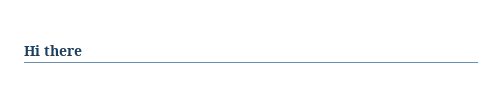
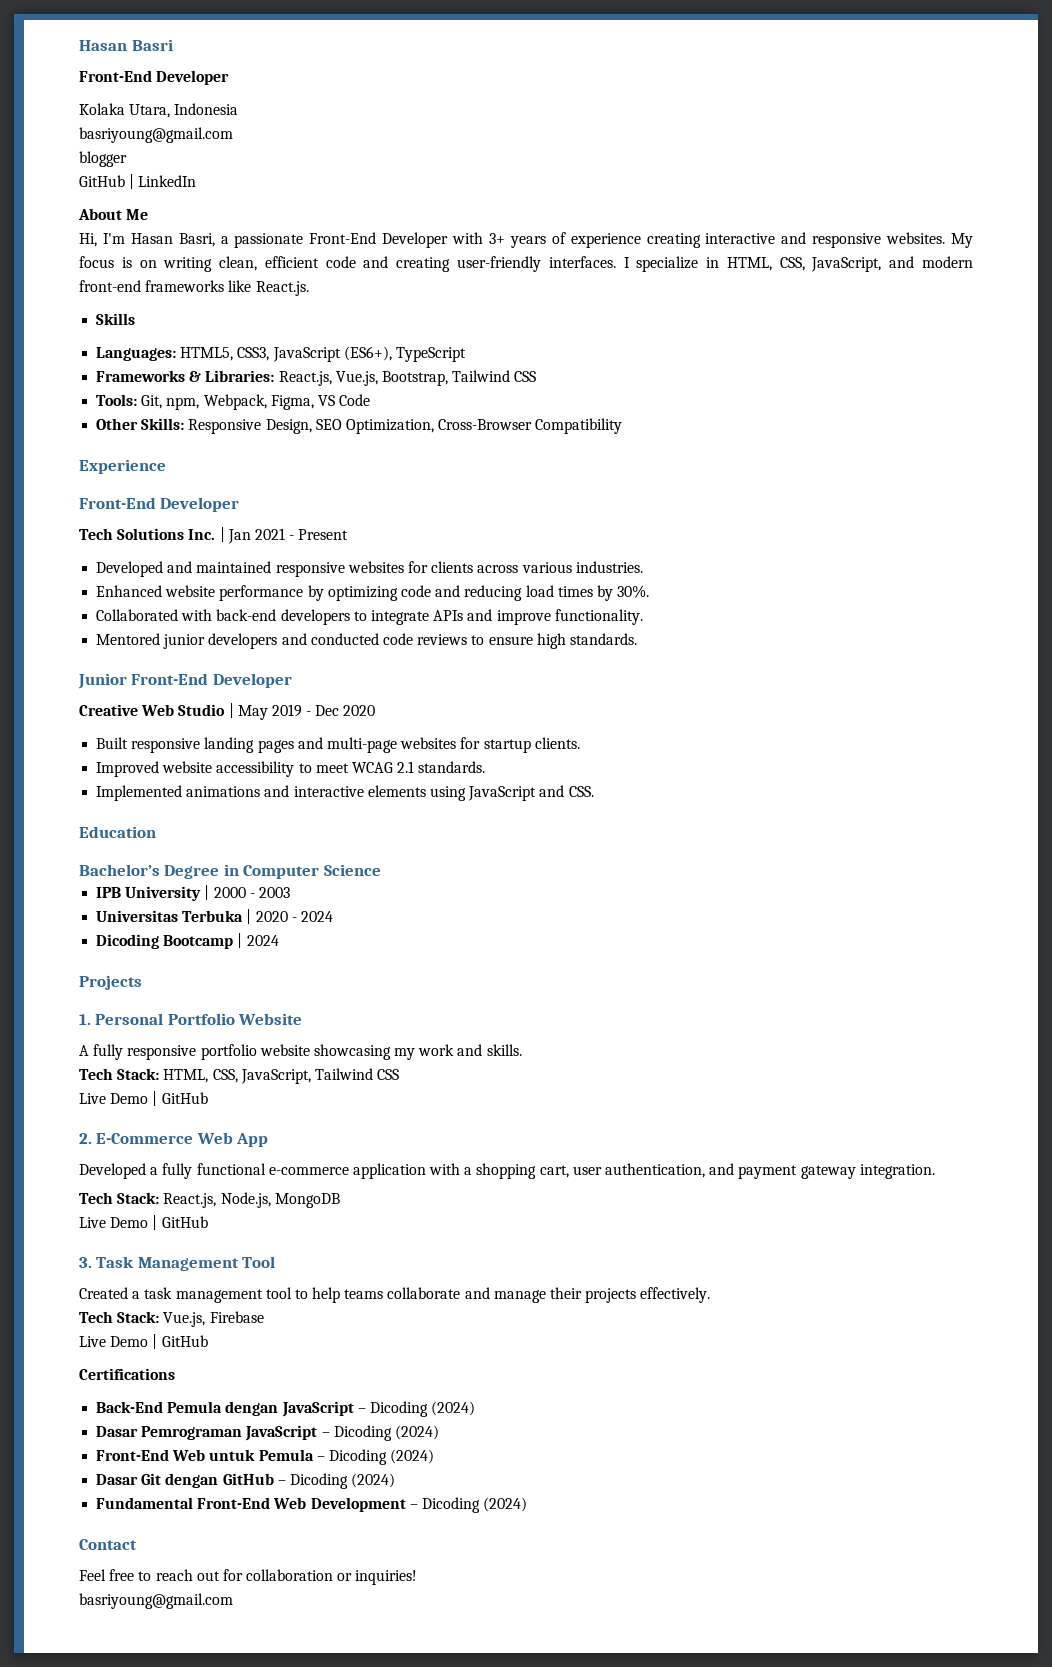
- Hi there
+ Hasan Basri
+ Front-End Developer
+ Kolaka Utara, Indonesia
+ basriyoung@gmail.com
+ blogger
+ GitHub | LinkedIn
+ About Me
+ Hi, I'm Hasan Basri, a passionate Front-End Developer with 3+ years of experience creating interactive and responsive websites. My focus is on writing clean, efficient code and creating user-friendly interfaces. I specialize in HTML, CSS, JavaScript, and modern front-end frameworks like React.js.
+ Skills
+ Languages: HTML5, CSS3, JavaScript (ES6+), TypeScript
+ Frameworks & Libraries: React.js, Vue.js, Bootstrap, Tailwind CSS
+ Tools: Git, npm, Webpack, Figma, VS Code
+ Other Skills: Responsive Design, SEO Optimization, Cross-Browser Compatibility
+ Experience
+ Front-End Developer
+ Tech Solutions Inc. | Jan 2021 - Present
+ Developed and maintained responsive websites for clients across various industries.
+ Enhanced website performance by optimizing code and reducing load times by 30%.
+ Collaborated with back-end developers to integrate APIs and improve functionality.
+ Mentored junior developers and conducted code reviews to ensure high standards.
+ Junior Front-End Developer
+ Creative Web Studio | May 2019 - Dec 2020
+ Built responsive landing pages and multi-page websites for startup clients.
+ Improved website accessibility to meet WCAG 2.1 standards.
+ Implemented animations and interactive elements using JavaScript and CSS.
+ Education
+ Bachelor’s Degree in Computer Science
+ IPB University | 2000 - 2003
+ Universitas Terbuka | 2020 - 2024
+ Dicoding Bootcamp | 2024
+ Projects
+ 1. Personal Portfolio Website
+ A fully responsive portfolio website showcasing my work and skills.
+ Tech Stack: HTML, CSS, JavaScript, Tailwind CSS
+ Live Demo | GitHub
+ 2. E-Commerce Web App
+ Developed a fully functional e-commerce application with a shopping cart, user authentication, and payment gateway integration.
+ Tech Stack: React.js, Node.js, MongoDB
+ Live Demo | GitHub
+ 3. Task Management Tool
+ Created a task management tool to help teams collaborate and manage their projects effectively.
+ Tech Stack: Vue.js, Firebase
+ Live Demo | GitHub
+ Certifications
+ Back-End Pemula dengan JavaScript – Dicoding (2024)
+ Dasar Pemrograman JavaScript – Dicoding (2024)
+ Front-End Web untuk Pemula – Dicoding (2024)
+ Dasar Git dengan GitHub – Dicoding (2024)
+ Fundamental Front-End Web Development – Dicoding (2024)
+ Contact
+ Feel free to reach out for collaboration or inquiries!
+ basriyoung@gmail.com

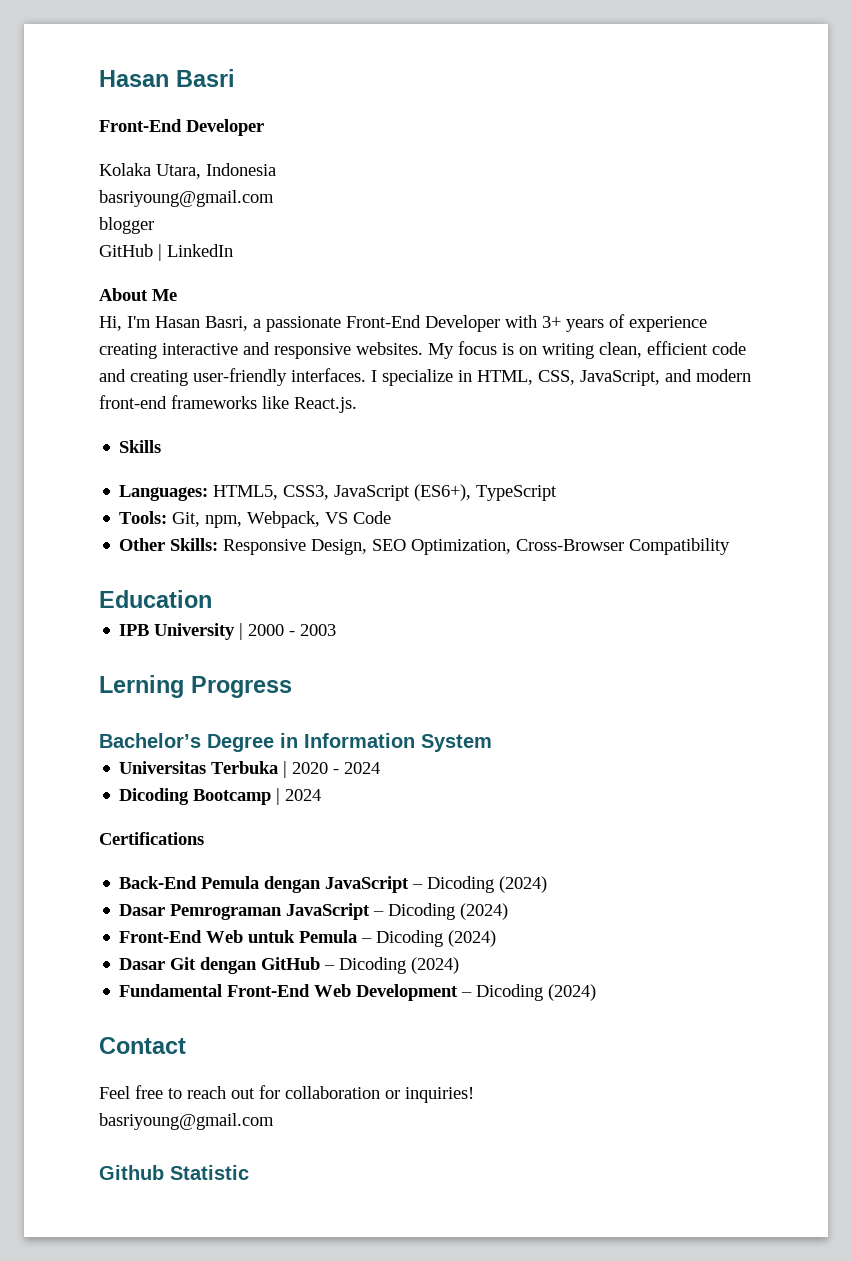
- Frameworks & Libraries: React.js, Vue.js, Bootstrap, Tailwind CSS
- Tools: Git, npm, Webpack, Figma, VS Code
+ Tools: Git, npm, Webpack, VS Code
- Experience
- Front-End Developer
- Tech Solutions Inc. | Jan 2021 - Present
- Developed and maintained responsive websites for clients across various industries.
- Enhanced website performance by optimizing code and reducing load times by 30%.
- Collaborated with back-end developers to integrate APIs and improve functionality.
- Mentored junior developers and conducted code reviews to ensure high standards.
- Junior Front-End Developer
- Creative Web Studio | May 2019 - Dec 2020
- Built responsive landing pages and multi-page websites for startup clients.
- Improved website accessibility to meet WCAG 2.1 standards.
- Implemented animations and interactive elements using JavaScript and CSS.
  Education
- Bachelor’s Degree in Computer Science
+ Lerning Progress
+ Bachelor’s Degree in Information System
- Projects
- 1. Personal Portfolio Website
- A fully responsive portfolio website showcasing my work and skills.
- Tech Stack: HTML, CSS, JavaScript, Tailwind CSS
- Live Demo | GitHub
- 2. E-Commerce Web App
- Developed a fully functional e-commerce application with a shopping cart, user authentication, and payment gateway integration.
- Tech Stack: React.js, Node.js, MongoDB
- Live Demo | GitHub
- 3. Task Management Tool
- Created a task management tool to help teams collaborate and manage their projects effectively.
- Tech Stack: Vue.js, Firebase
- Live Demo | GitHub
+ Github Statistic

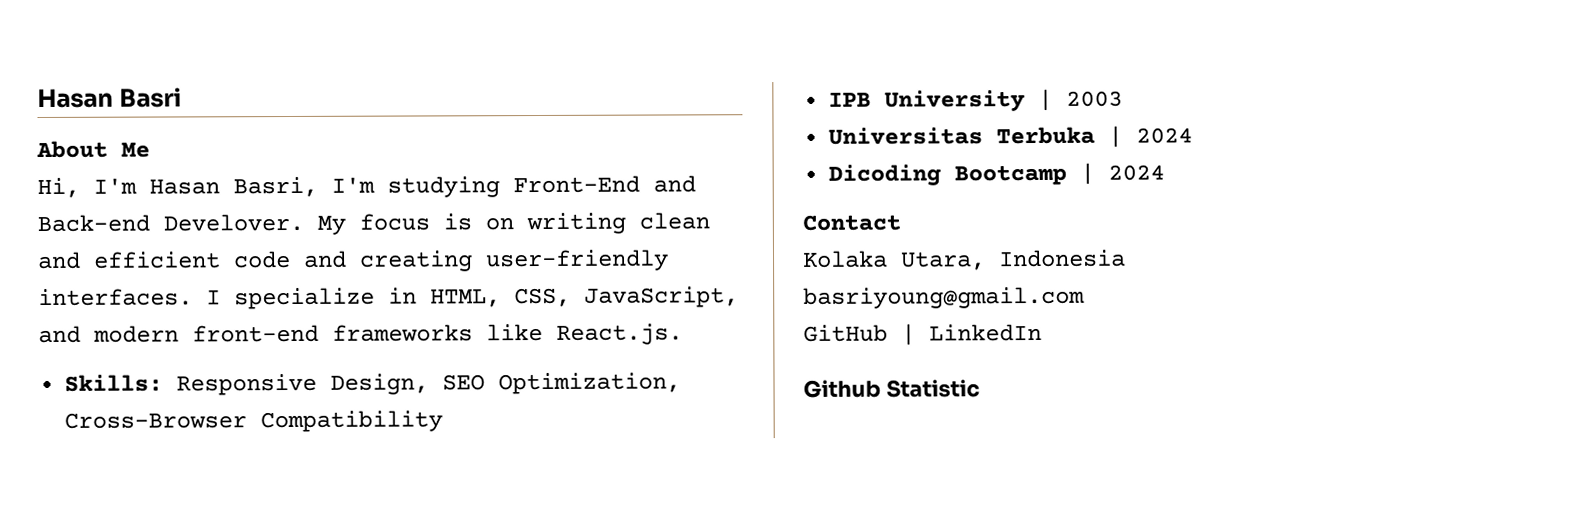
  Hasan Basri
- Front-End Developer
- Kolaka Utara, Indonesia
- basriyoung@gmail.com
- blogger
- GitHub | LinkedIn
- Hi, I'm Hasan Basri, a passionate Front-End Developer with 3+ years of experience creating interactive and responsive websites.
+ Hi, I'm Hasan Basri, I'm studying Front-End and Back-end Develover.
- My focus is on writing clean, efficient code and creating user-friendly interfaces.
+ My focus is on writing clean and efficient code and creating user-friendly interfaces.
- Skills
- Languages: HTML5, CSS3, JavaScript (ES6+), TypeScript
- Tools: Git, npm, Webpack, VS Code
- Other Skills: Responsive Design, SEO Optimization, Cross-Browser Compatibility
+ Skills: Responsive Design, SEO Optimization, Cross-Browser Compatibility
- Education
- IPB University | 2000 - 2003
+ IPB University | 2003
- Lerning Progress
- Bachelor’s Degree in Information System
- Universitas Terbuka | 2020 - 2024
+ Universitas Terbuka | 2024
- Certifications
- Back-End Pemula dengan JavaScript – Dicoding (2024)
- Dasar Pemrograman JavaScript – Dicoding (2024)
- Front-End Web untuk Pemula – Dicoding (2024)
- Dasar Git dengan GitHub – Dicoding (2024)
- Fundamental Front-End Web Development – Dicoding (2024)
  Contact
- Feel free to reach out for collaboration or inquiries!
+ Kolaka Utara, Indonesia
  basriyoung@gmail.com
+ GitHub | LinkedIn

